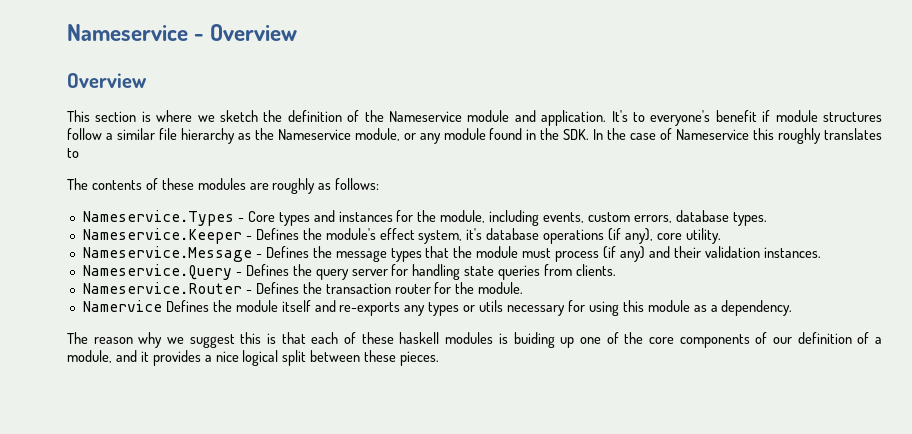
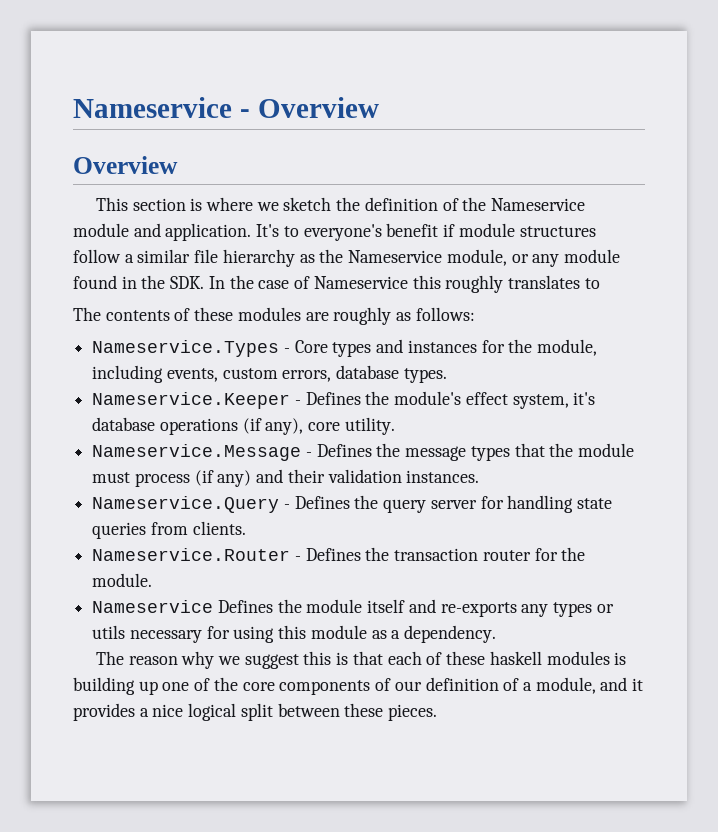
- Namervice Defines the module itself and re-exports any types or utils necessary for using this module as a dependency.
+ Nameservice Defines the module itself and re-exports any types or utils necessary for using this module as a dependency.
- The reason why we suggest this is that each of these haskell modules is buiding up one of the core components of our definition of a module, and it provides a nice logical split between these pieces.
+ The reason why we suggest this is that each of these haskell modules is building up one of the core components of our definition of a module, and it provides a nice logical split between these pieces.

